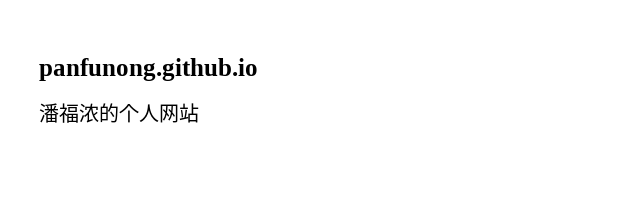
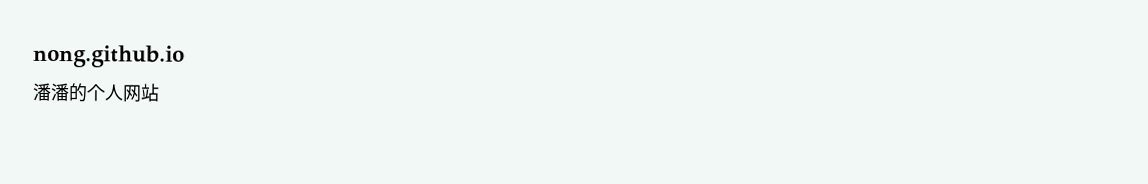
- panfunong.github.io
- 潘福浓的个人网站
+ nong.github.io
+ 潘潘的个人网站

